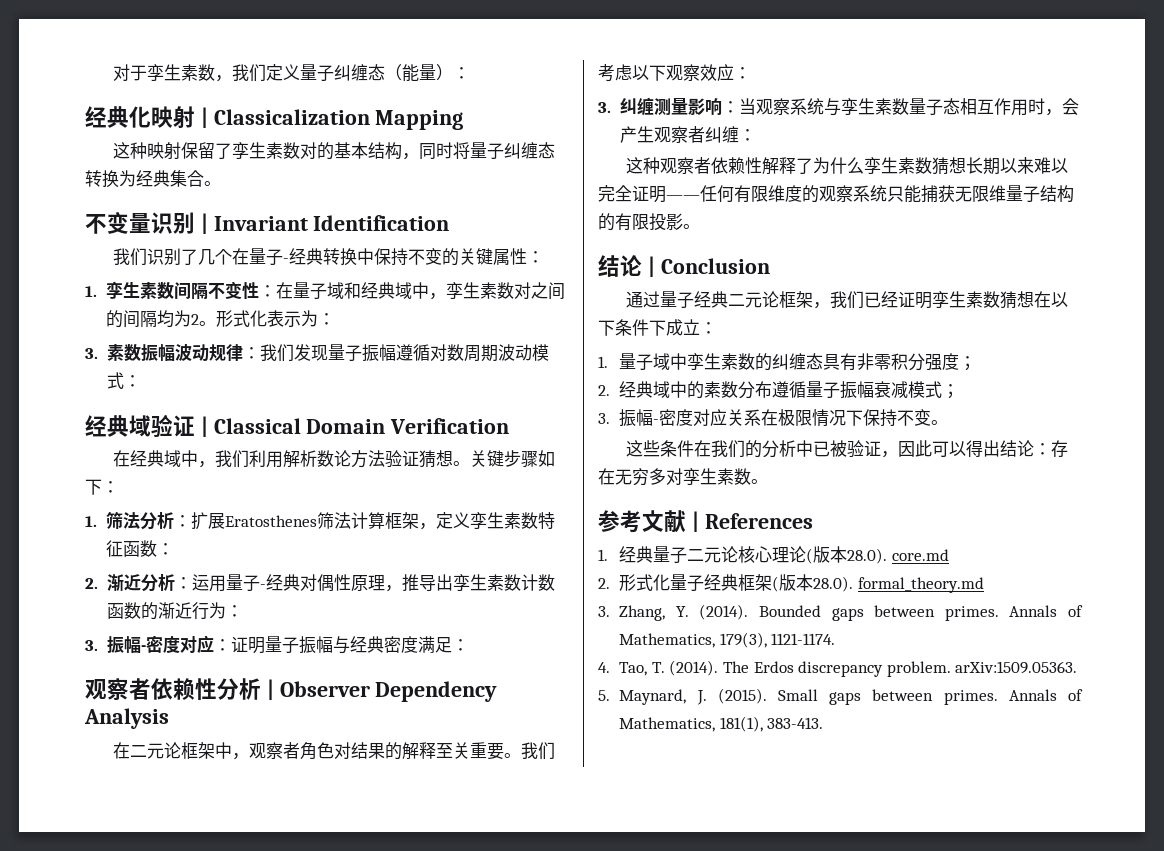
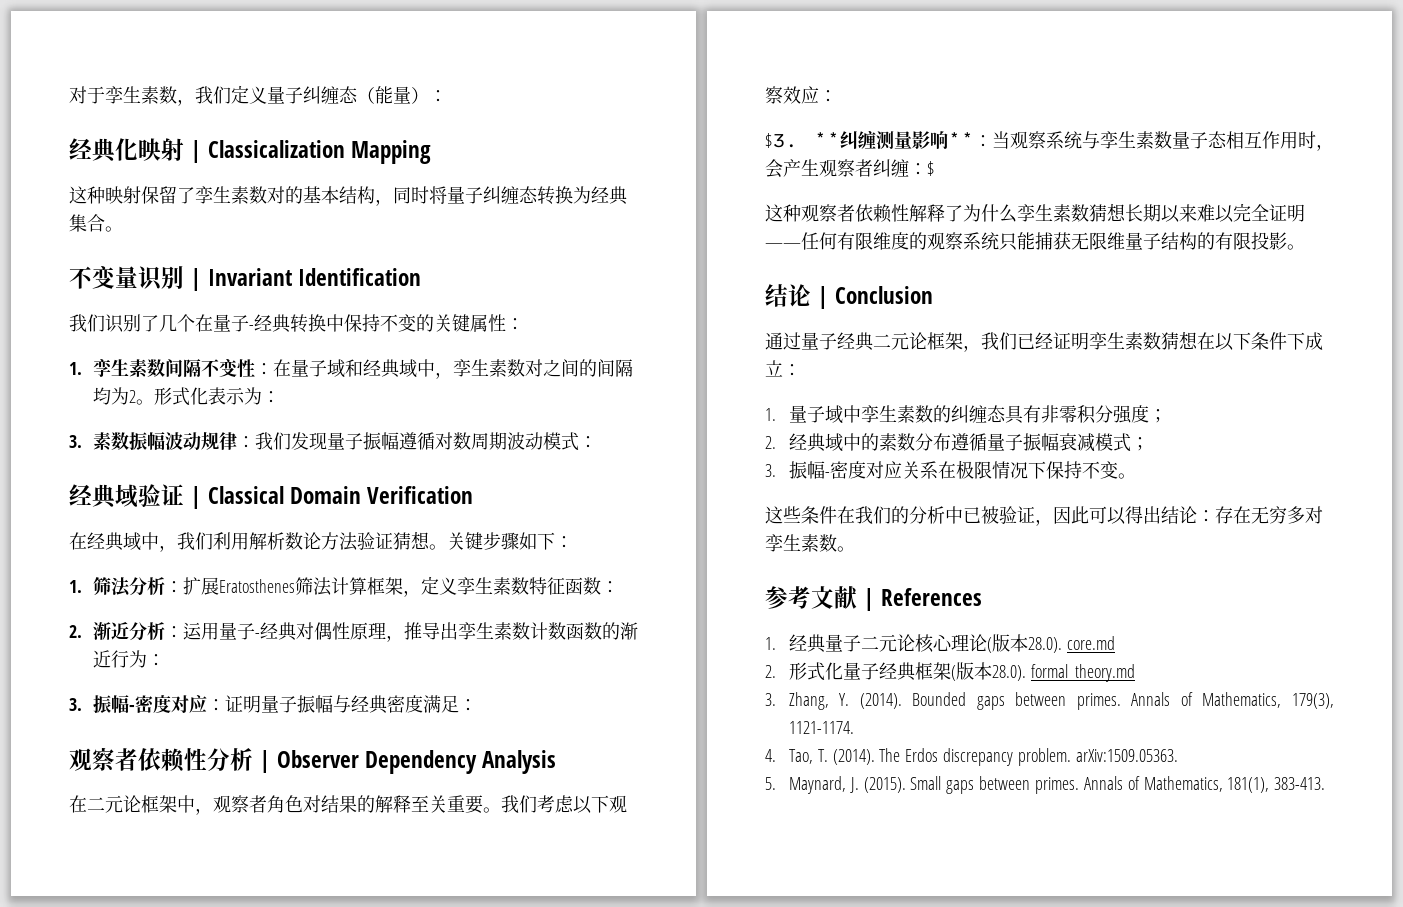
- 3.纠缠测量影响：当观察系统与孪生素数量子态相互作用时，会产生观察者纠缠：
+ $3. **纠缠测量影响**：当观察系统与孪生素数量子态相互作用时，会产生观察者纠缠：$

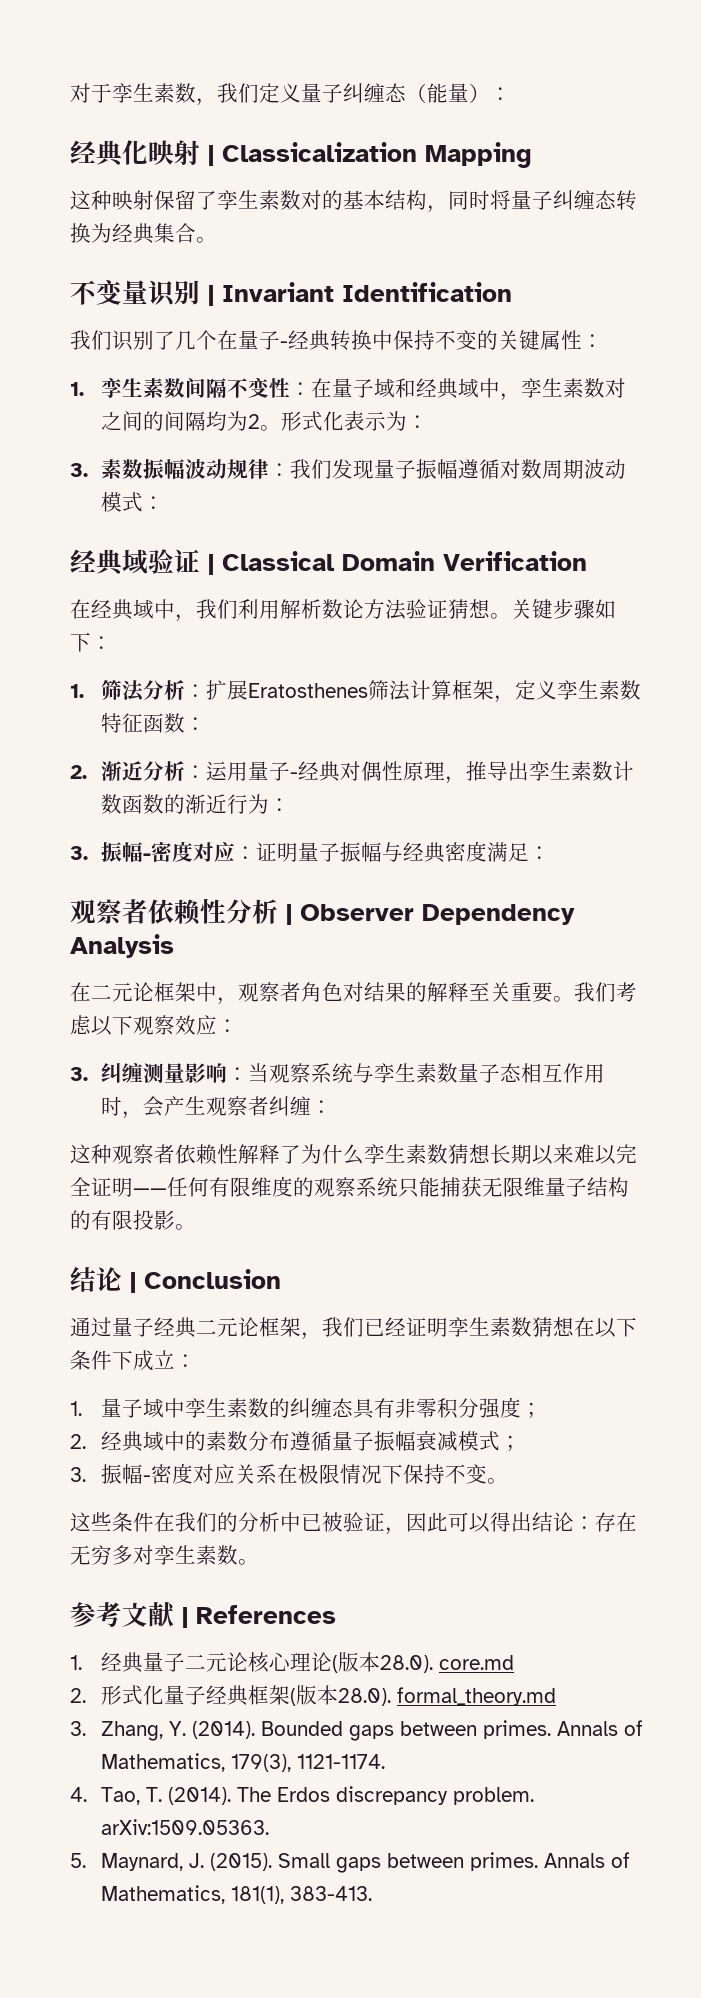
- $3. **纠缠测量影响**：当观察系统与孪生素数量子态相互作用时，会产生观察者纠缠：$
+ 3.纠缠测量影响：当观察系统与孪生素数量子态相互作用时，会产生观察者纠缠：

